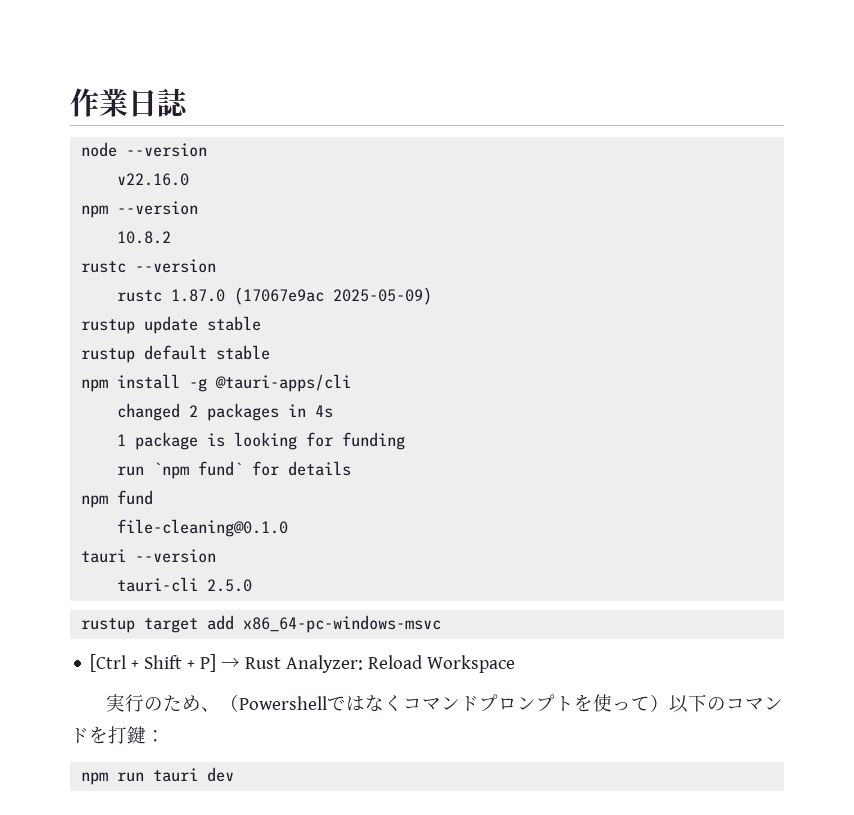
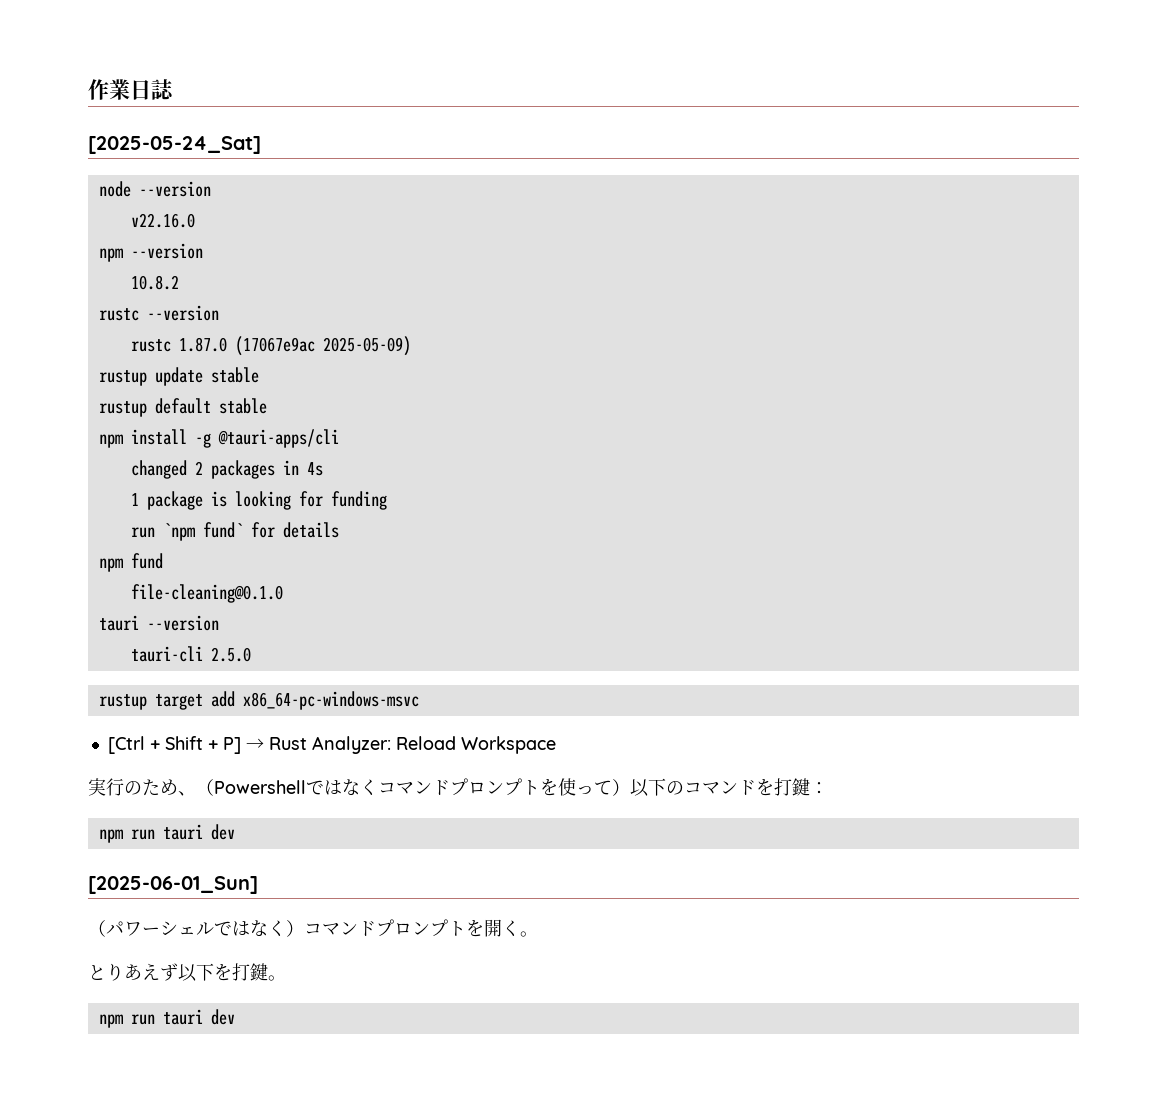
+ [2025-05-24_Sat]
+ [2025-06-01_Sun]
+ （パワーシェルではなく）コマンドプロンプトを開く。
+ とりあえず以下を打鍵。
+ npm run tauri dev

